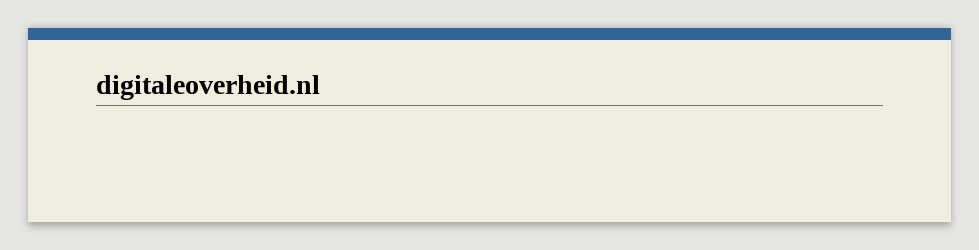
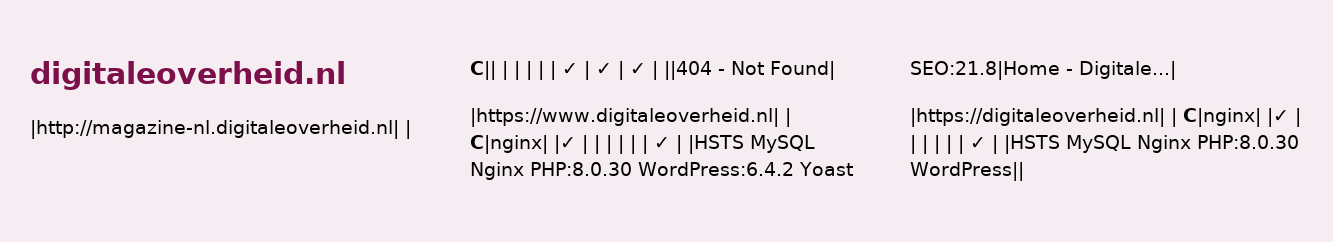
+ |http://magazine-nl.digitaleoverheid.nl| | C|| | | | | | ✓ | ✓ | ✓ | ||404 - Not Found|
+ |https://www.digitaleoverheid.nl| | C|nginx| |✓ | | | | | | ✓ | |HSTS MySQL Nginx PHP:8.0.30 WordPress:6.4.2 Yoast SEO:21.8|Home - Digitale...|
+ |https://digitaleoverheid.nl| | C|nginx| |✓ | | | | | | ✓ | |HSTS MySQL Nginx PHP:8.0.30 WordPress||

